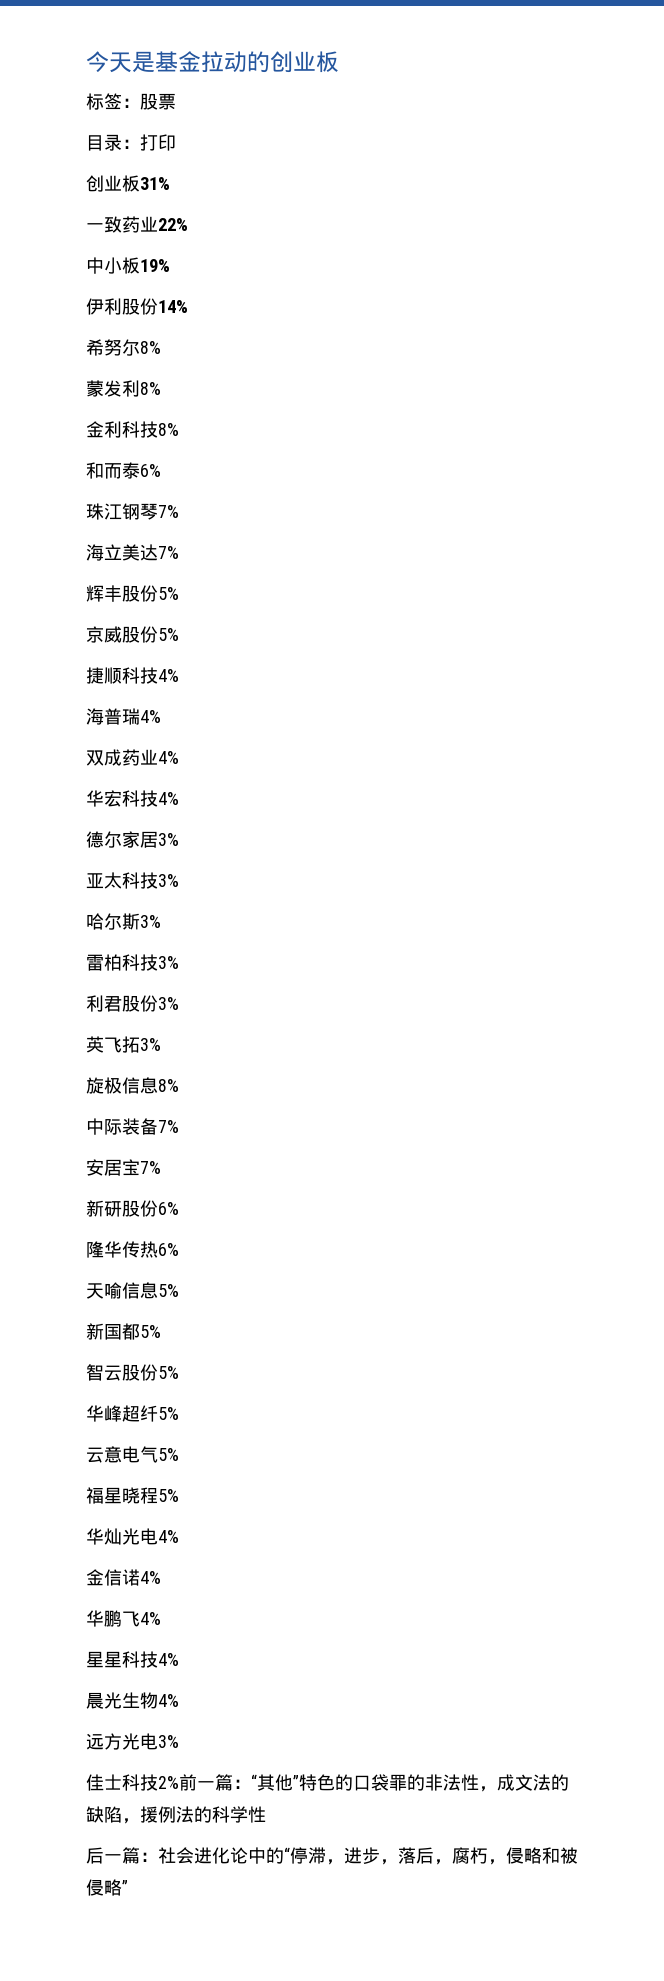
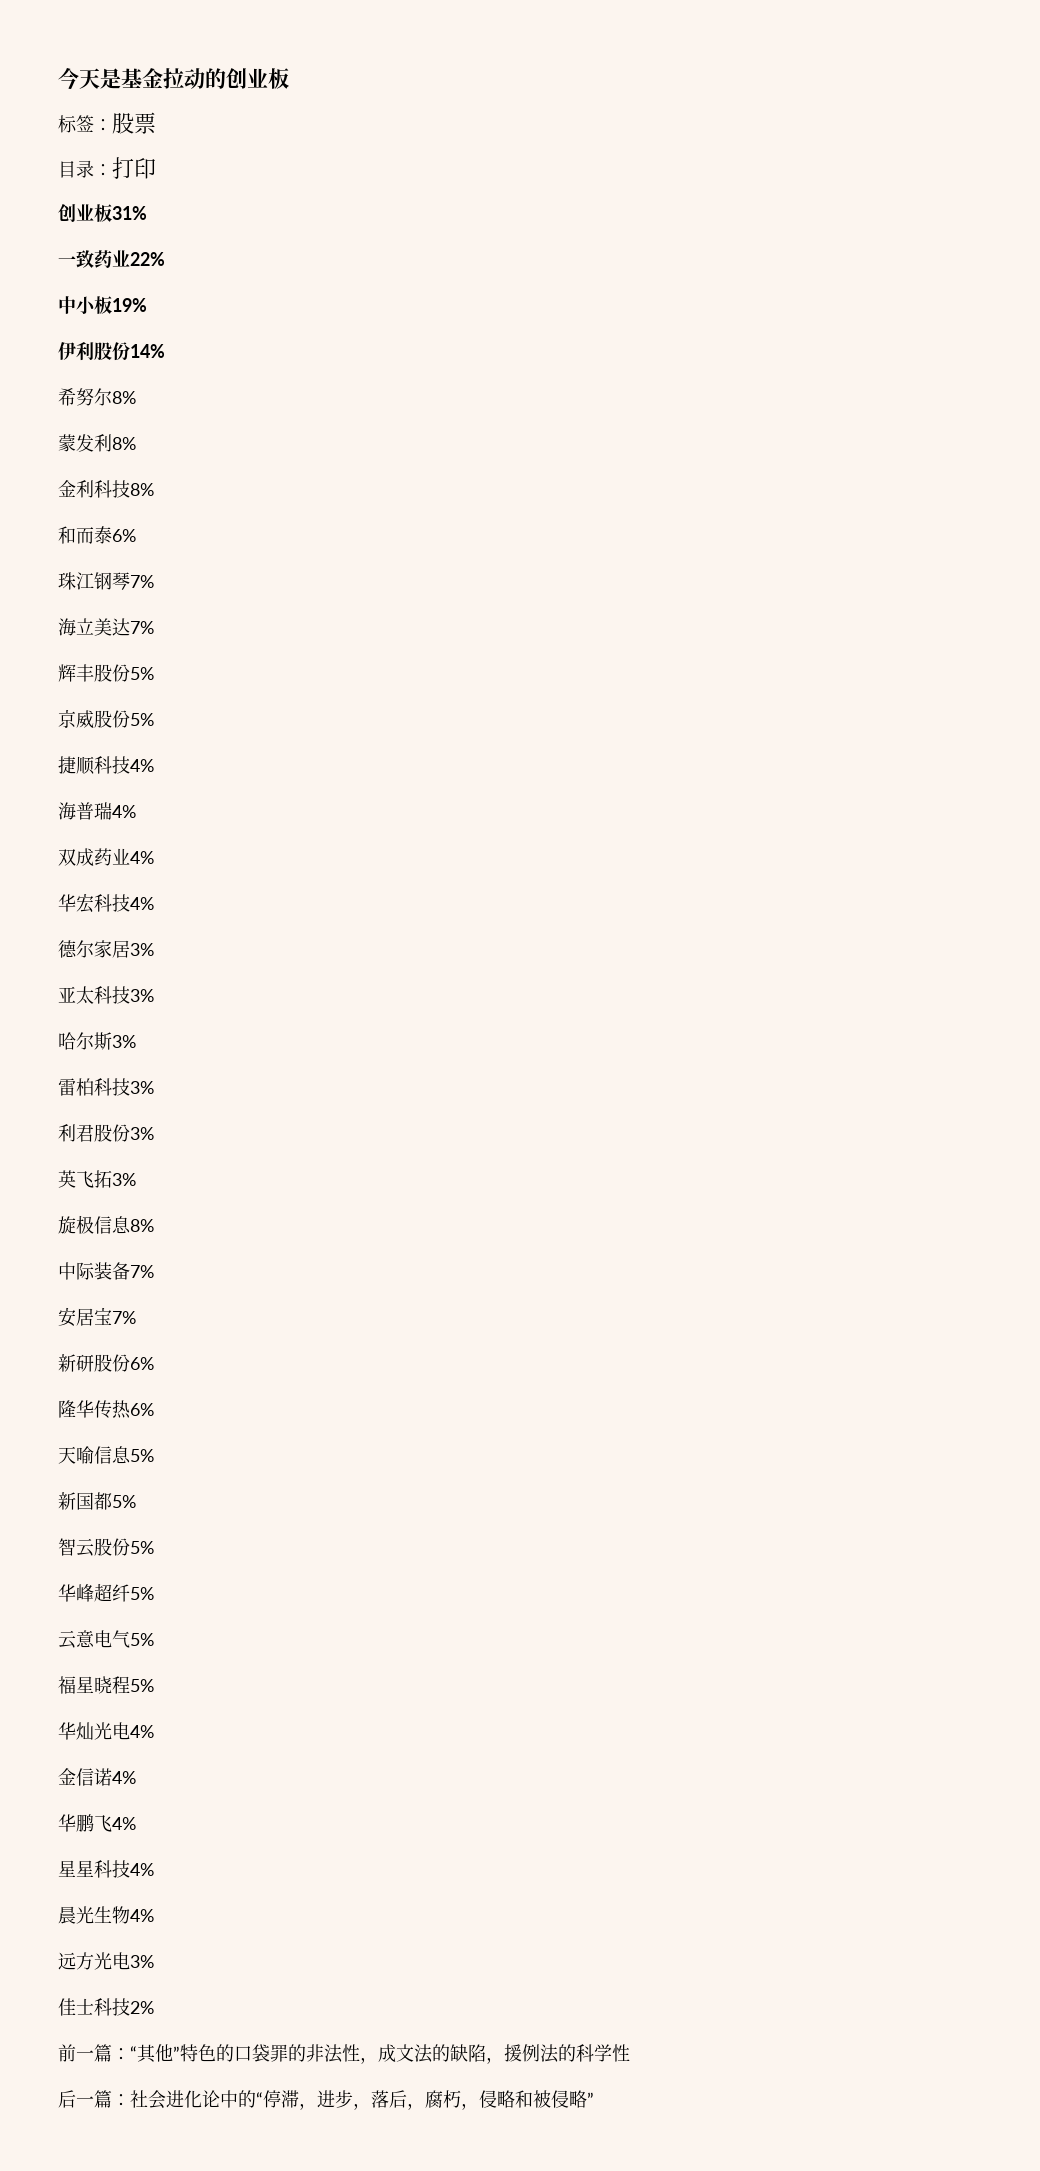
- 佳士科技2%前一篇：“其他”特色的口袋罪的非法性，成文法的缺陷，援例法的科学性
+ 佳士科技2%
+ 前一篇：“其他”特色的口袋罪的非法性，成文法的缺陷，援例法的科学性

